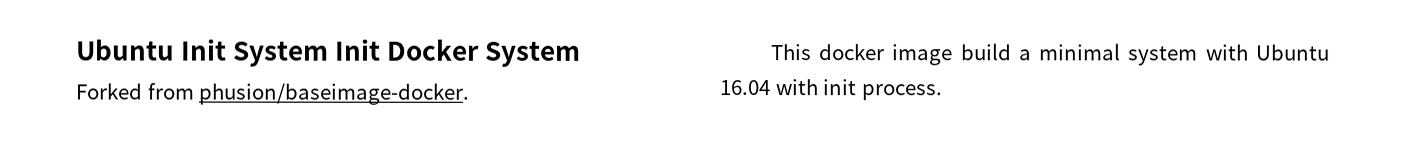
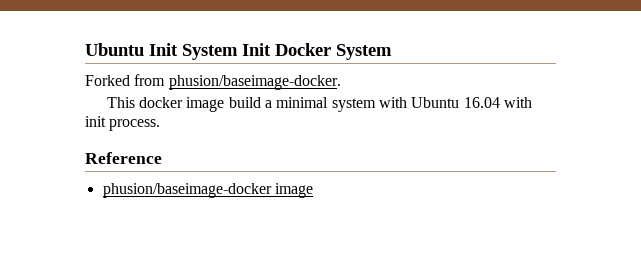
+ Reference
+ phusion/baseimage-docker image

